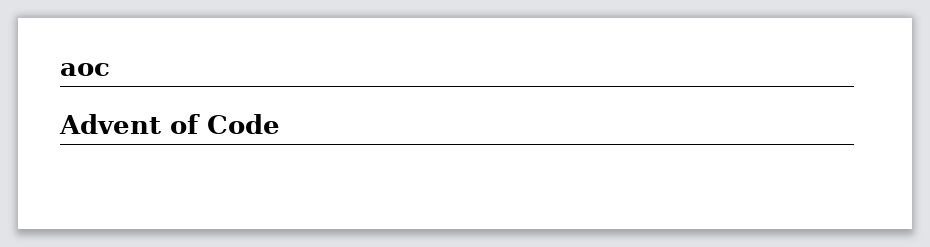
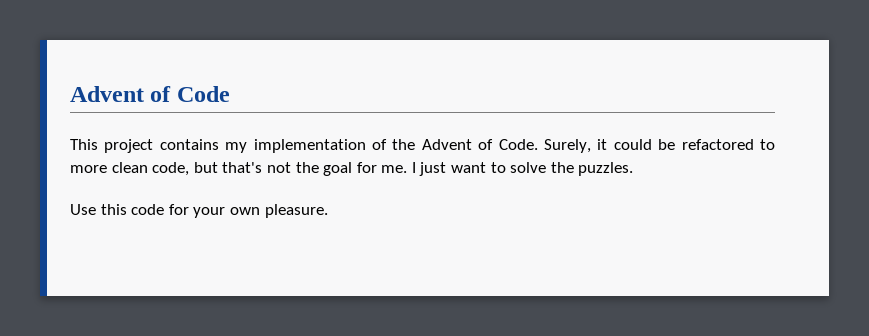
- aoc
+ This project contains my implementation of the Advent of Code. Surely, it could be refactored to more clean code, but that's not the goal for me. I just want to solve the puzzles.
+ Use this code for your own pleasure.

